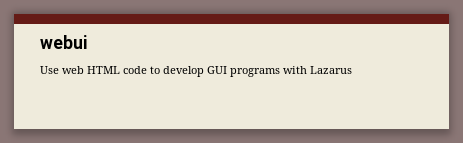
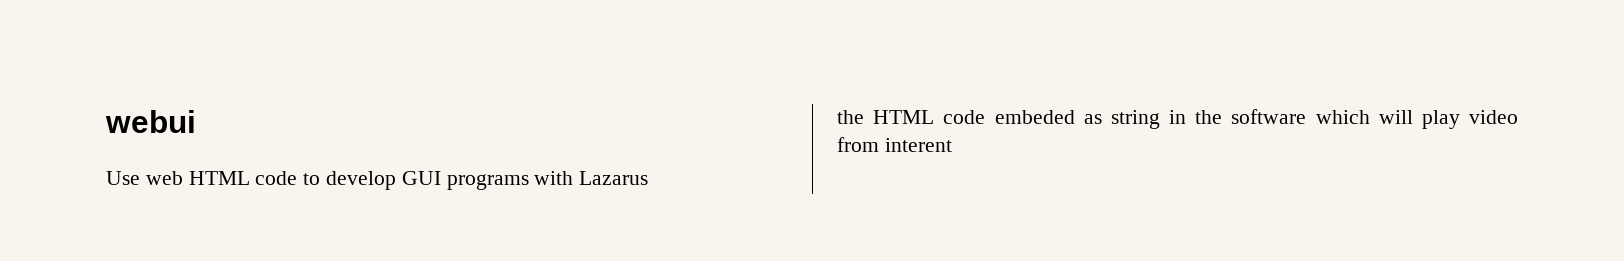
+ the HTML code embeded as string in the software which will play video from interent

